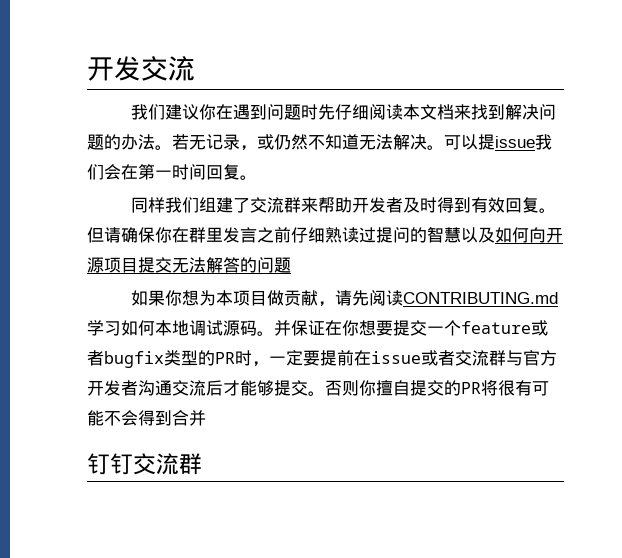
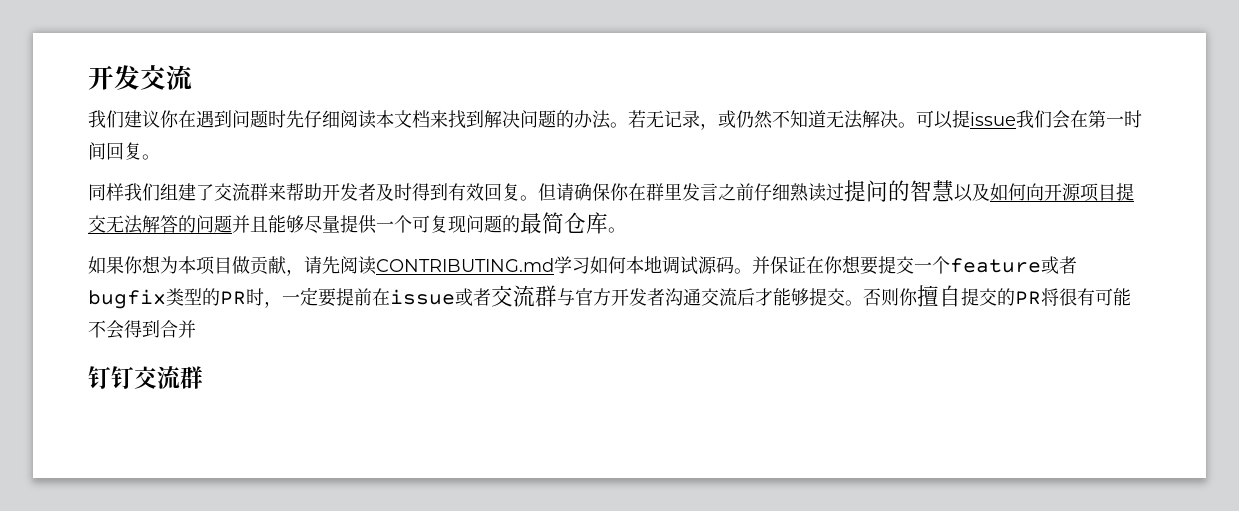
- 但请确保你在群里发言之前仔细熟读过提问的智慧以及如何向开源项目提交无法解答的问题
+ 但请确保你在群里发言之前仔细熟读过提问的智慧以及如何向开源项目提交无法解答的问题并且能够尽量提供一个可复现问题的最简仓库。

